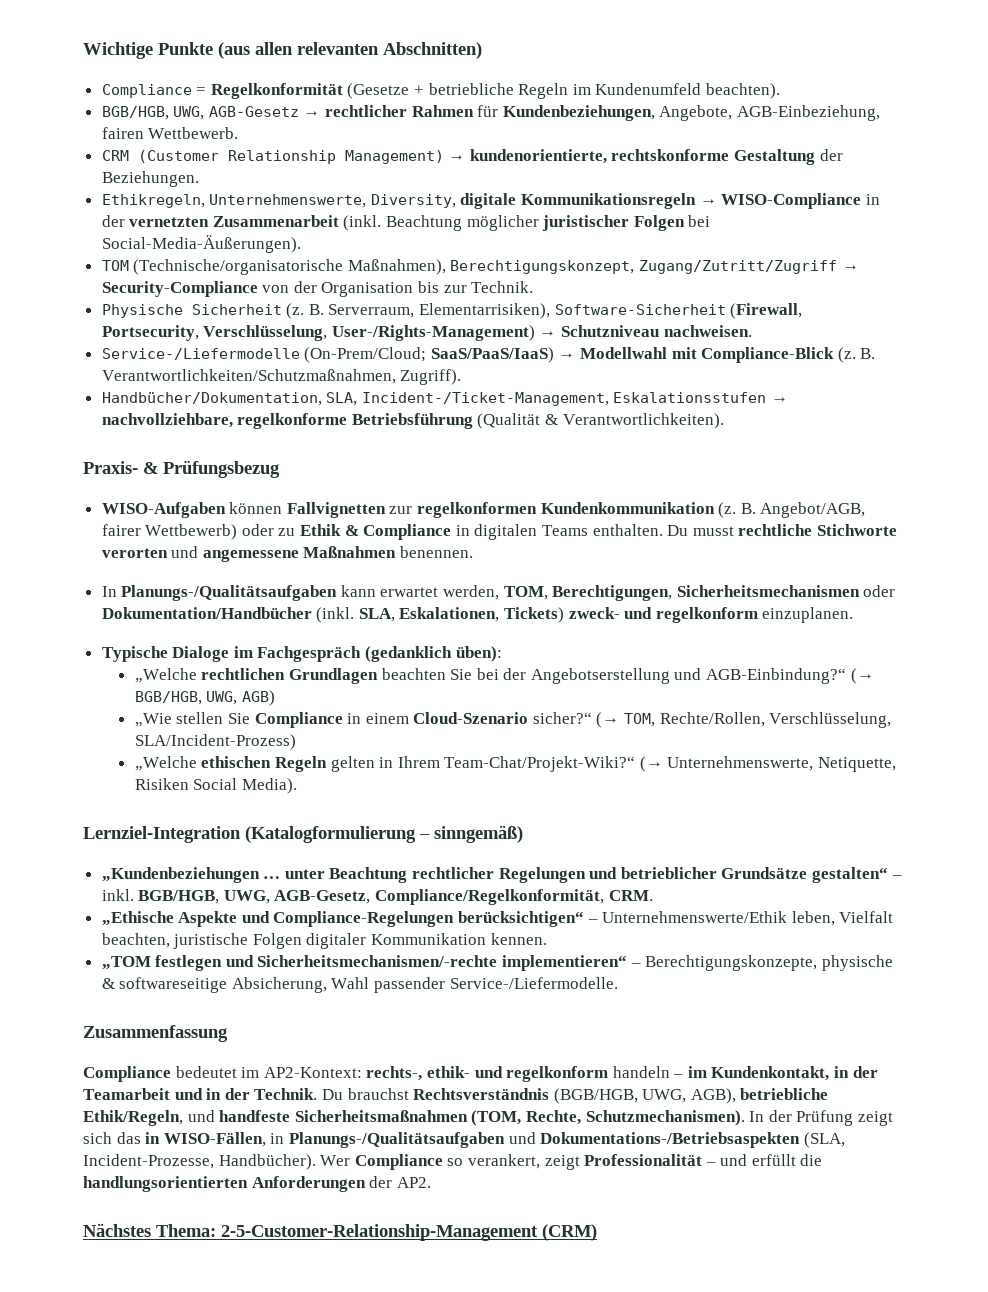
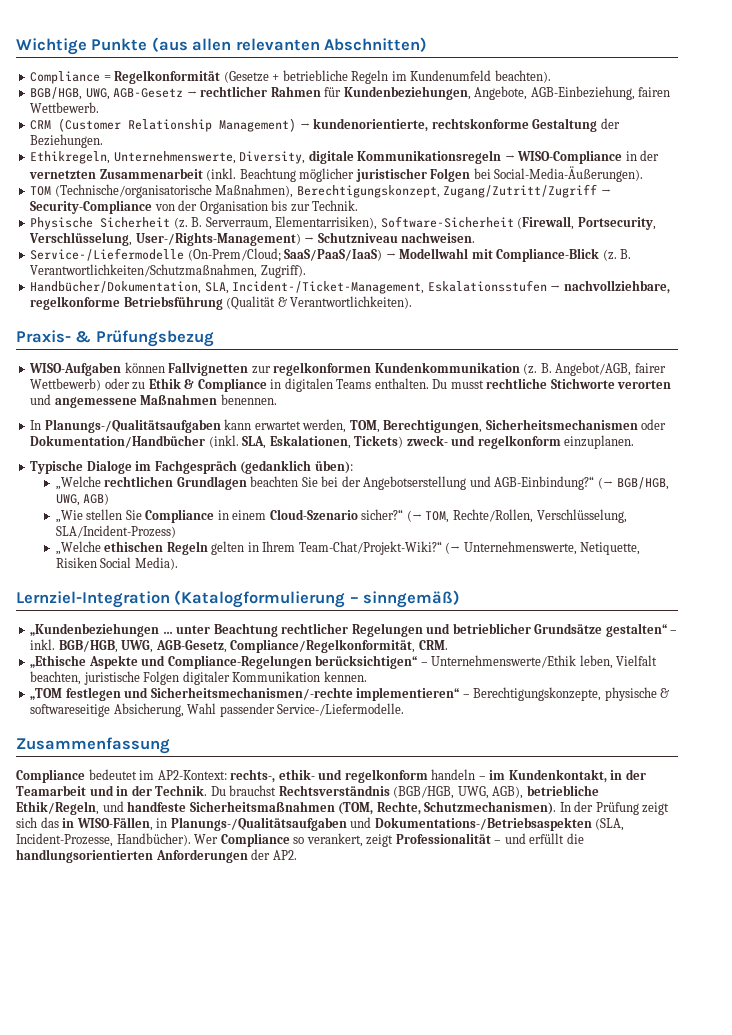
- Nächstes Thema: 2-5-Customer-Relationship-Management (CRM)

